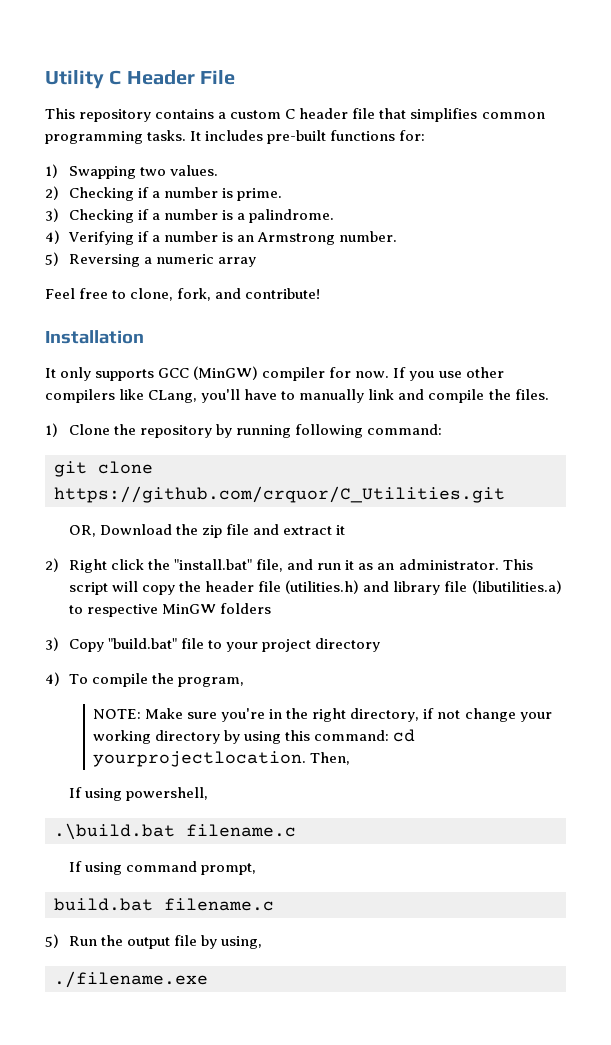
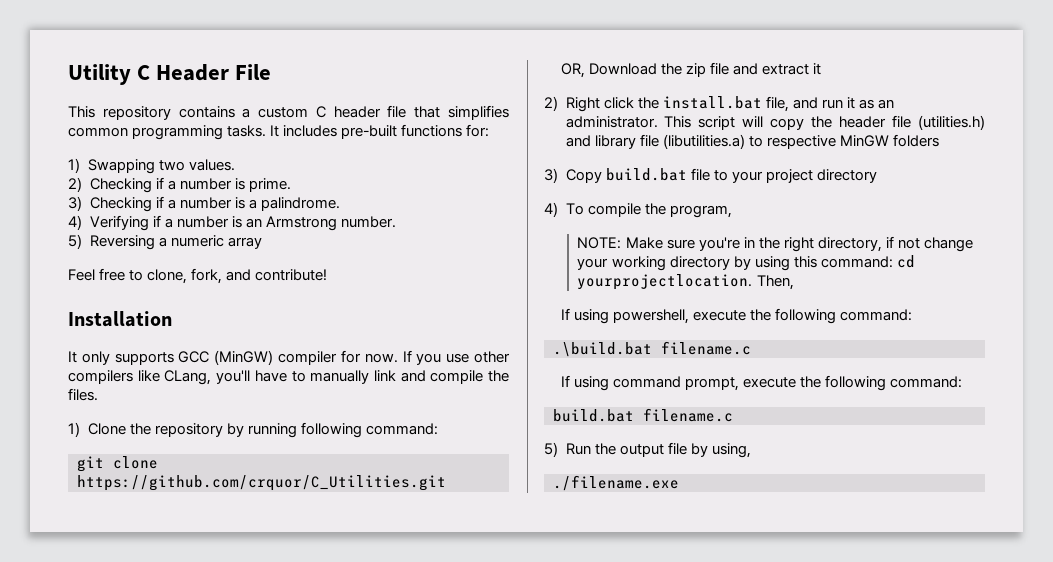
- 2) Right click the "install.bat" file, and run it as an administrator.
+ 2) Right click the install.bat file, and run it as an administrator.
- 3) Copy "build.bat" file to your project directory
+ 3) Copy build.bat file to your project directory
- If using powershell,
+ If using powershell, execute the following command:
- If using command prompt,
+ If using command prompt, execute the following command:

